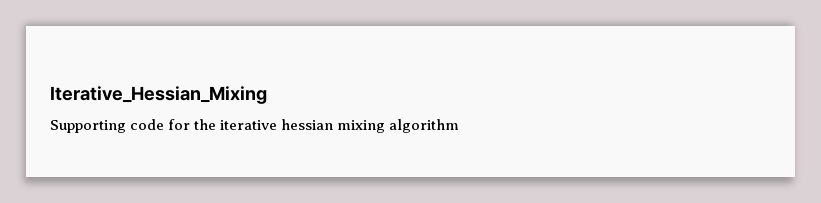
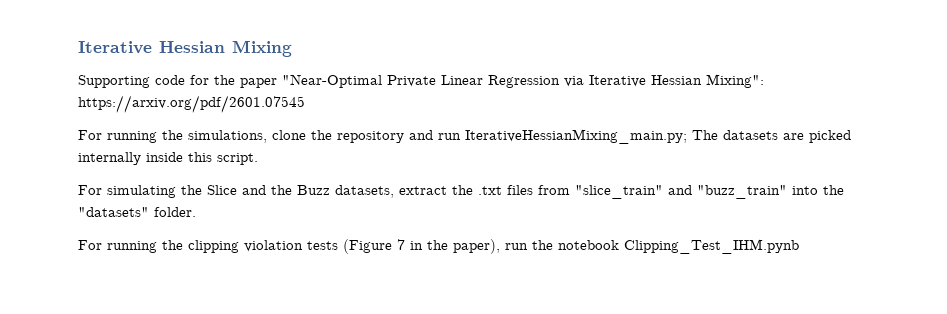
- Iterative_Hessian_Mixing
+ Iterative Hessian Mixing
- Supporting code for the iterative hessian mixing algorithm
+ Supporting code for the paper "Near-Optimal Private Linear Regression via Iterative Hessian Mixing": https://arxiv.org/pdf/2601.07545
+ For running the simulations, clone the repository and run IterativeHessianMixing_main.py; The datasets are picked internally inside this script.
+ For simulating the Slice and the Buzz datasets, extract the .txt files from "slice_train" and "buzz_train" into the "datasets" folder.
+ For running the clipping violation tests (Figure 7 in the paper), run the notebook Clipping_Test_IHM.pynb

